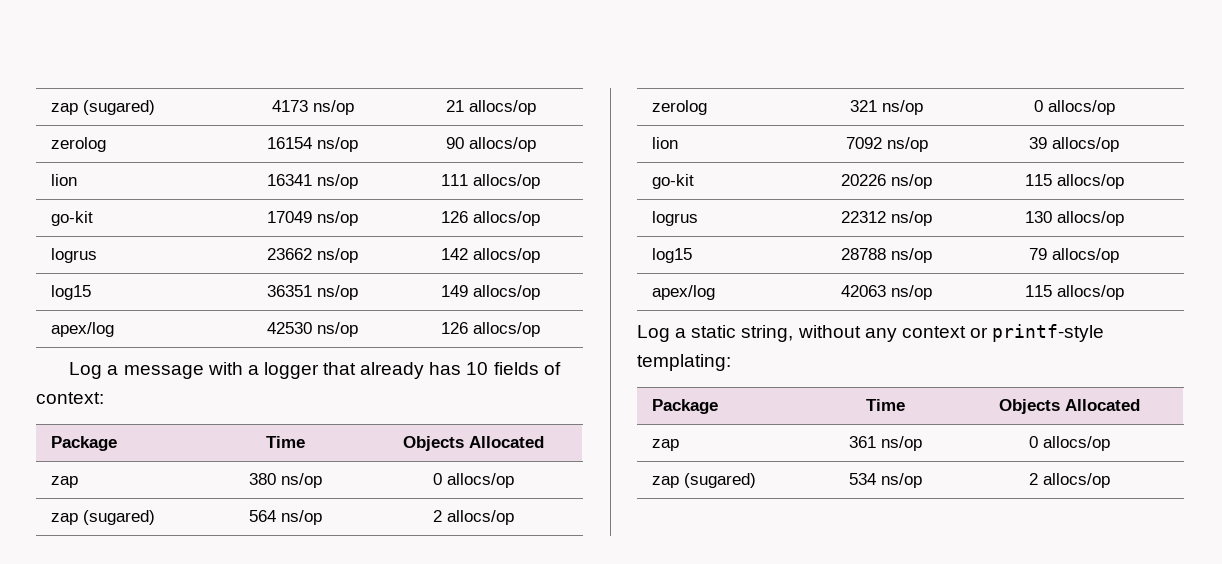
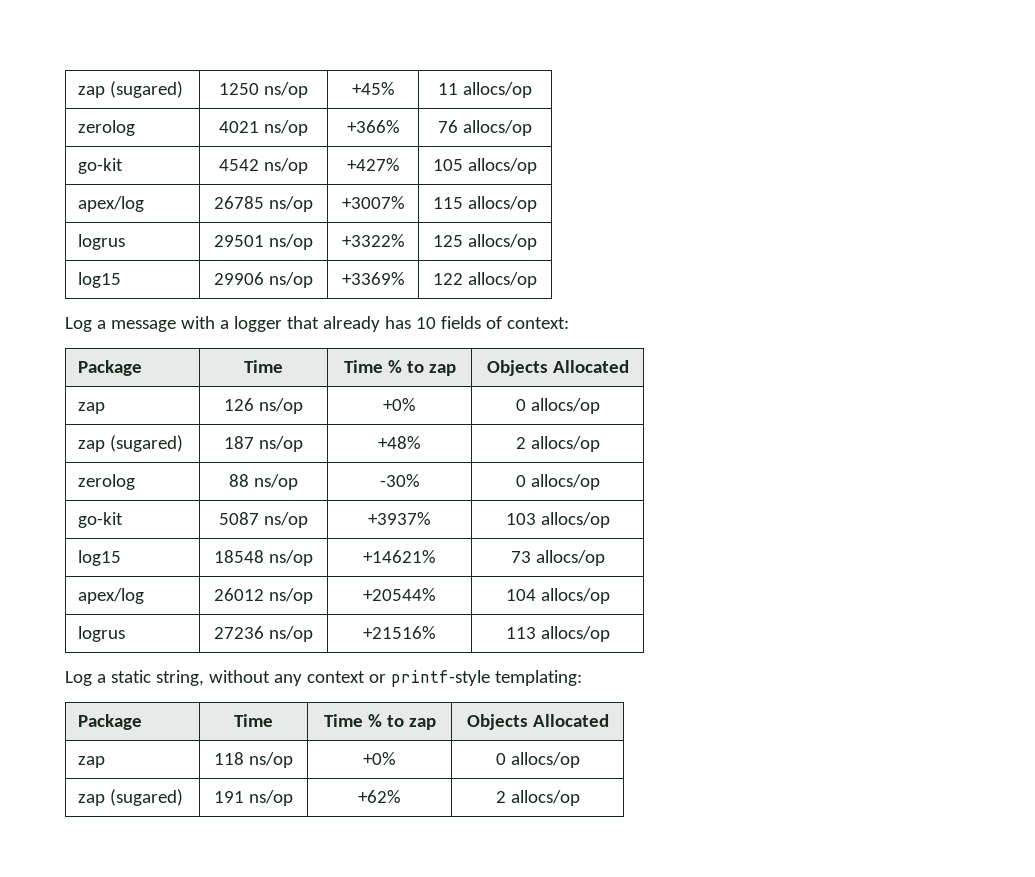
- zap (sugared) | 4173 ns/op | 21 allocs/op
- zerolog | 16154 ns/op | 90 allocs/op
- lion | 16341 ns/op | 111 allocs/op
- go-kit | 17049 ns/op | 126 allocs/op
- logrus | 23662 ns/op | 142 allocs/op
- log15 | 36351 ns/op | 149 allocs/op
- apex/log | 42530 ns/op | 126 allocs/op
+ zap (sugared) | 1250 ns/op | +45% | 11 allocs/op
+ zerolog | 4021 ns/op | +366% | 76 allocs/op
+ go-kit | 4542 ns/op | +427% | 105 allocs/op
+ apex/log | 26785 ns/op | +3007% | 115 allocs/op
+ logrus | 29501 ns/op | +3322% | 125 allocs/op
+ log15 | 29906 ns/op | +3369% | 122 allocs/op
  Log a message with a logger that already has 10 fields of context:
- Package | Time | Objects Allocated
- zap | 380 ns/op | 0 allocs/op
- zap (sugared) | 564 ns/op | 2 allocs/op
+ Package | Time | Time % to zap | Objects Allocated
+ zap | 126 ns/op | +0% | 0 allocs/op
+ zap (sugared) | 187 ns/op | +48% | 2 allocs/op
- zerolog | 321 ns/op | 0 allocs/op
- lion | 7092 ns/op | 39 allocs/op
- go-kit | 20226 ns/op | 115 allocs/op
- logrus | 22312 ns/op | 130 allocs/op
- log15 | 28788 ns/op | 79 allocs/op
- apex/log | 42063 ns/op | 115 allocs/op
+ zerolog | 88 ns/op | -30% | 0 allocs/op
+ go-kit | 5087 ns/op | +3937% | 103 allocs/op
+ log15 | 18548 ns/op | +14621% | 73 allocs/op
+ apex/log | 26012 ns/op | +20544% | 104 allocs/op
+ logrus | 27236 ns/op | +21516% | 113 allocs/op
  Log a static string, without any context or printf-style templating:
- Package | Time | Objects Allocated
- zap | 361 ns/op | 0 allocs/op
- zap (sugared) | 534 ns/op | 2 allocs/op
+ Package | Time | Time % to zap | Objects Allocated
+ zap | 118 ns/op | +0% | 0 allocs/op
+ zap (sugared) | 191 ns/op | +62% | 2 allocs/op

